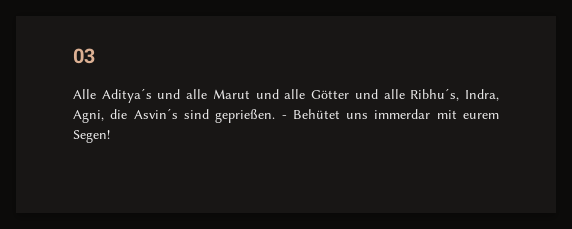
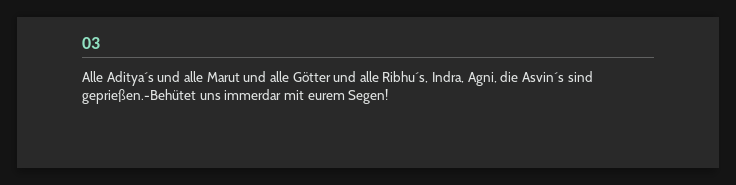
- Alle Aditya´s und alle Marut und alle Götter und alle Ribhu´s, Indra, Agni, die Asvin´s sind geprießen. - Behütet uns immerdar mit eurem Segen!
+ Alle Aditya´s und alle Marut und alle Götter und alle Ribhu´s, Indra, Agni, die Asvin´s sind geprießen.-Behütet uns immerdar mit eurem Segen!

